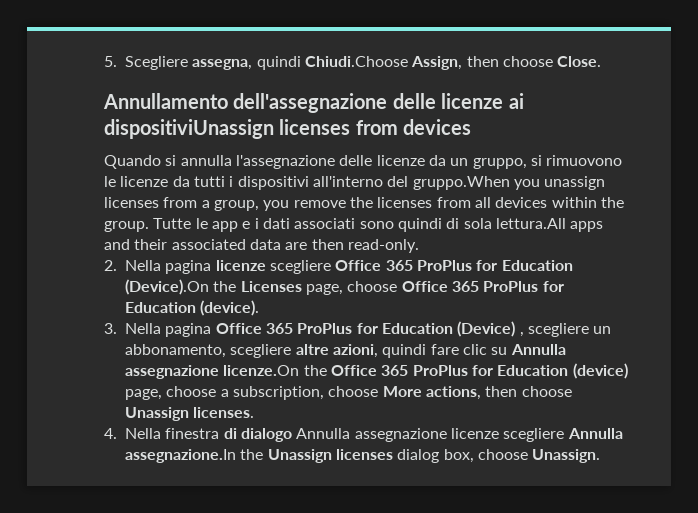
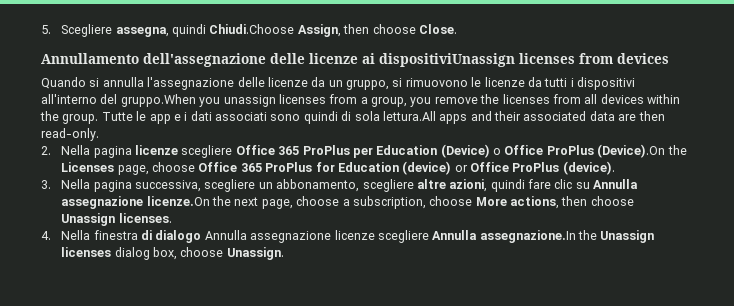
- 2. Nella pagina licenze scegliere Office 365 ProPlus for Education (Device).On the Licenses page, choose Office 365 ProPlus for Education (device).
+ 2. Nella pagina licenze scegliere Office 365 ProPlus per Education (Device) o Office ProPlus (Device).On the Licenses page, choose Office 365 ProPlus for Education (device) or Office ProPlus (device).
- 3. Nella pagina Office 365 ProPlus for Education (Device) , scegliere un abbonamento, scegliere altre azioni, quindi fare clic su Annulla assegnazione licenze.On the Office 365 ProPlus for Education (device) page, choose a subscription, choose More actions, then choose Unassign licenses.
+ 3. Nella pagina successiva, scegliere un abbonamento, scegliere altre azioni, quindi fare clic su Annulla assegnazione licenze.On the next page, choose a subscription, choose More actions, then choose Unassign licenses.

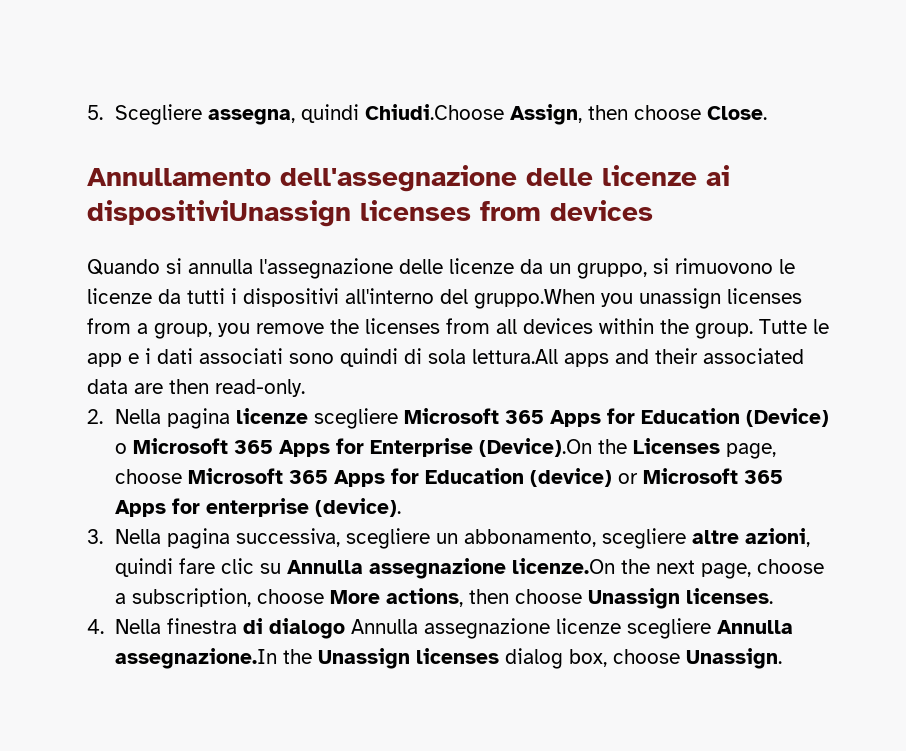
- 2. Nella pagina licenze scegliere Office 365 ProPlus per Education (Device) o Office ProPlus (Device).On the Licenses page, choose Office 365 ProPlus for Education (device) or Office ProPlus (device).
+ 2. Nella pagina licenze scegliere Microsoft 365 Apps for Education (Device) o Microsoft 365 Apps for Enterprise (Device).On the Licenses page, choose Microsoft 365 Apps for Education (device) or Microsoft 365 Apps for enterprise (device).

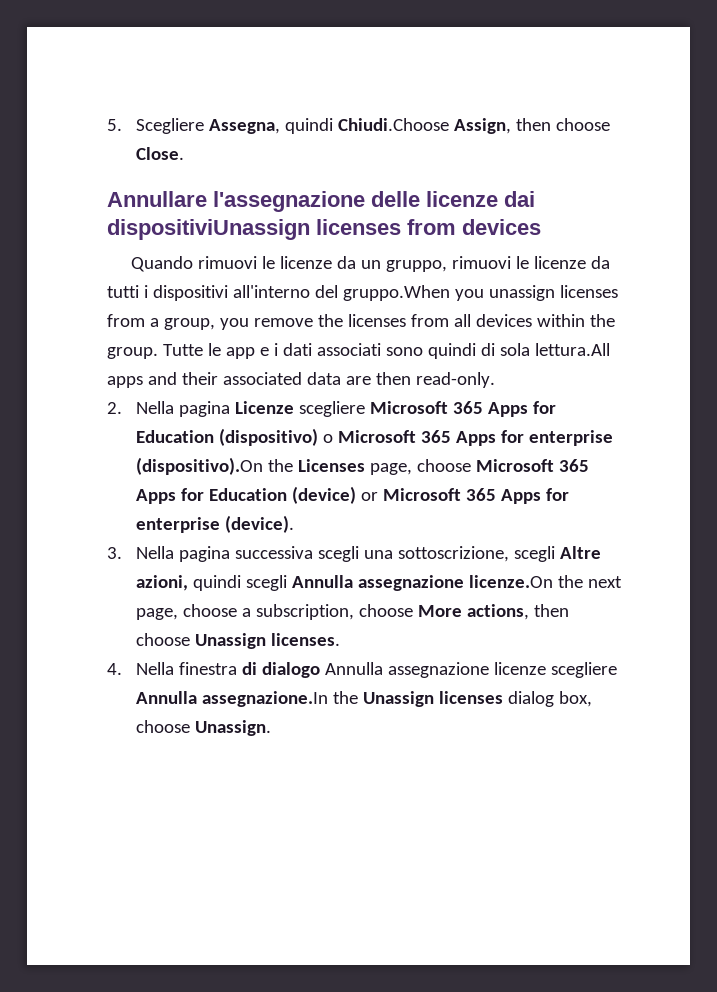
- 5. Scegliere assegna, quindi Chiudi.Choose Assign, then choose Close.
+ 5. Scegliere Assegna, quindi Chiudi.Choose Assign, then choose Close.
- Annullamento dell'assegnazione delle licenze ai dispositiviUnassign licenses from devices
+ Annullare l'assegnazione delle licenze dai dispositiviUnassign licenses from devices
- Quando si annulla l'assegnazione delle licenze da un gruppo, si rimuovono le licenze da tutti i dispositivi all'interno del gruppo.When you unassign licenses from a group, you remove the licenses from all devices within the group.
+ Quando rimuovi le licenze da un gruppo, rimuovi le licenze da tutti i dispositivi all'interno del gruppo.When you unassign licenses from a group, you remove the licenses from all devices within the group.
- 2. Nella pagina licenze scegliere Microsoft 365 Apps for Education (Device) o Microsoft 365 Apps for Enterprise (Device).On the Licenses page, choose Microsoft 365 Apps for Education (device) or Microsoft 365 Apps for enterprise (device).
+ 2. Nella pagina Licenze scegliere Microsoft 365 Apps for Education (dispositivo) o Microsoft 365 Apps for enterprise (dispositivo).On the Licenses page, choose Microsoft 365 Apps for Education (device) or Microsoft 365 Apps for enterprise (device).
- 3. Nella pagina successiva, scegliere un abbonamento, scegliere altre azioni, quindi fare clic su Annulla assegnazione licenze.On the next page, choose a subscription, choose More actions, then choose Unassign licenses.
+ 3. Nella pagina successiva scegli una sottoscrizione, scegli Altre azioni, quindi scegli Annulla assegnazione licenze.On the next page, choose a subscription, choose More actions, then choose Unassign licenses.

